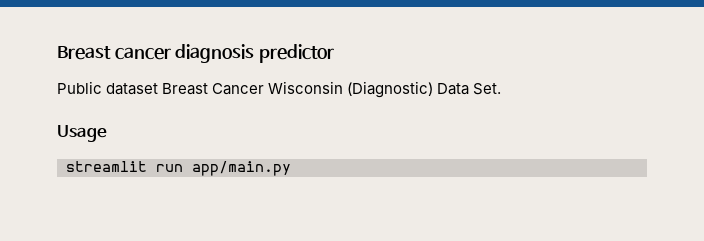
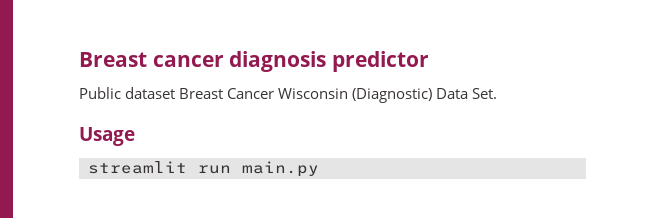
- streamlit run app/main.py
+ streamlit run main.py

